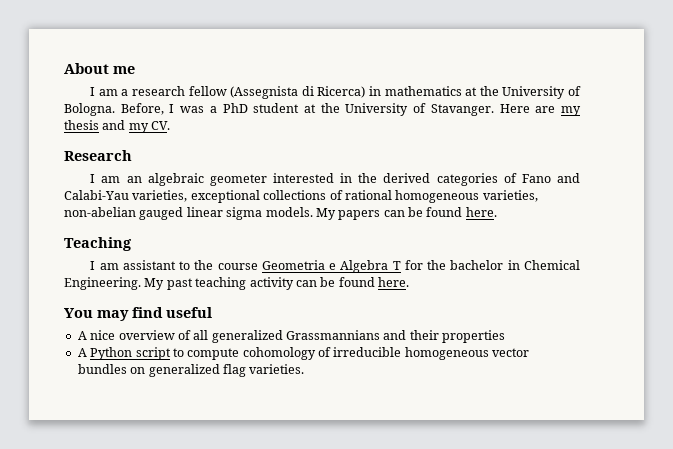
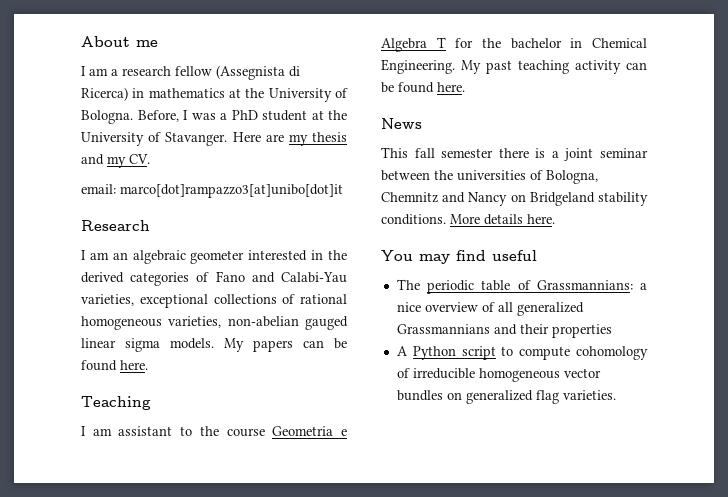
+ email: marco[dot]rampazzo3[at]unibo[dot]it
+ News
+ This fall semester there is a joint seminar between the universities of Bologna, Chemnitz and Nancy on Bridgeland stability conditions. More details here.
  You may find useful
- A nice overview of all generalized Grassmannians and their properties
+ The periodic table of Grassmannians: a nice overview of all generalized Grassmannians and their properties

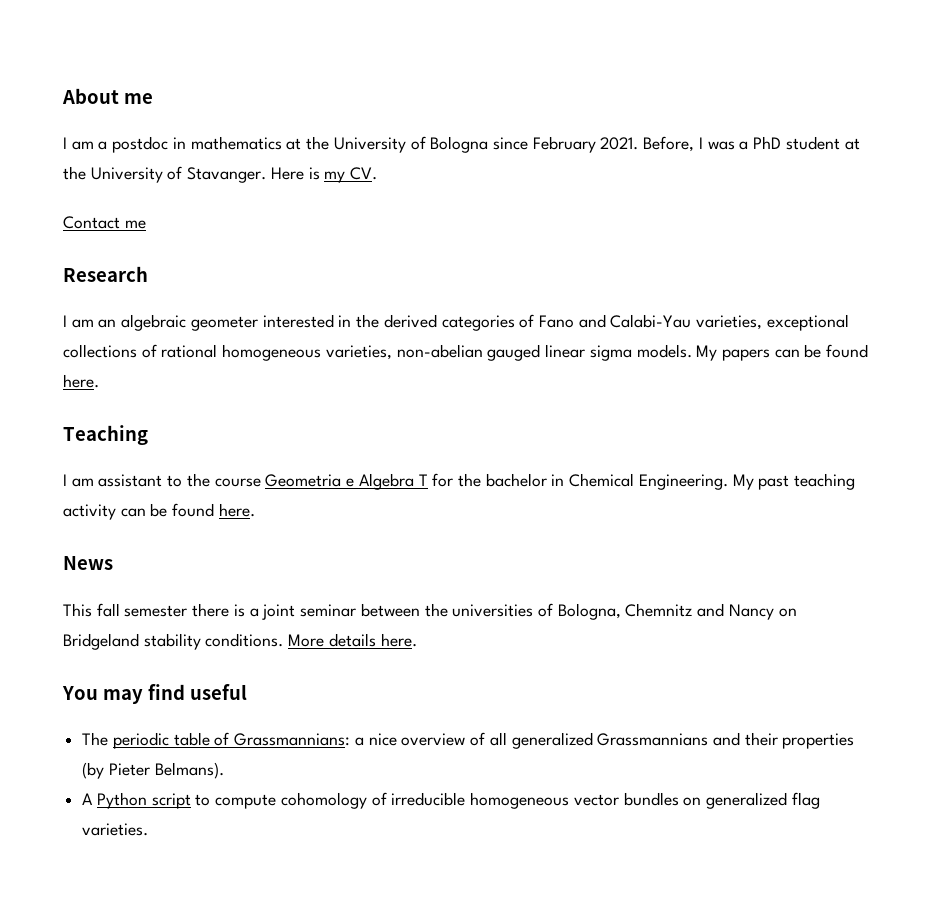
- I am a research fellow (Assegnista di Ricerca) in mathematics at the University of Bologna.
+ I am a postdoc in mathematics at the University of Bologna since February 2021.
- Here are my thesis and my CV.
+ Here is my CV.
- email: marco[dot]rampazzo3[at]unibo[dot]it
+ Contact me
- The periodic table of Grassmannians: a nice overview of all generalized Grassmannians and their properties
+ The periodic table of Grassmannians: a nice overview of all generalized Grassmannians and their properties (by Pieter Belmans).

